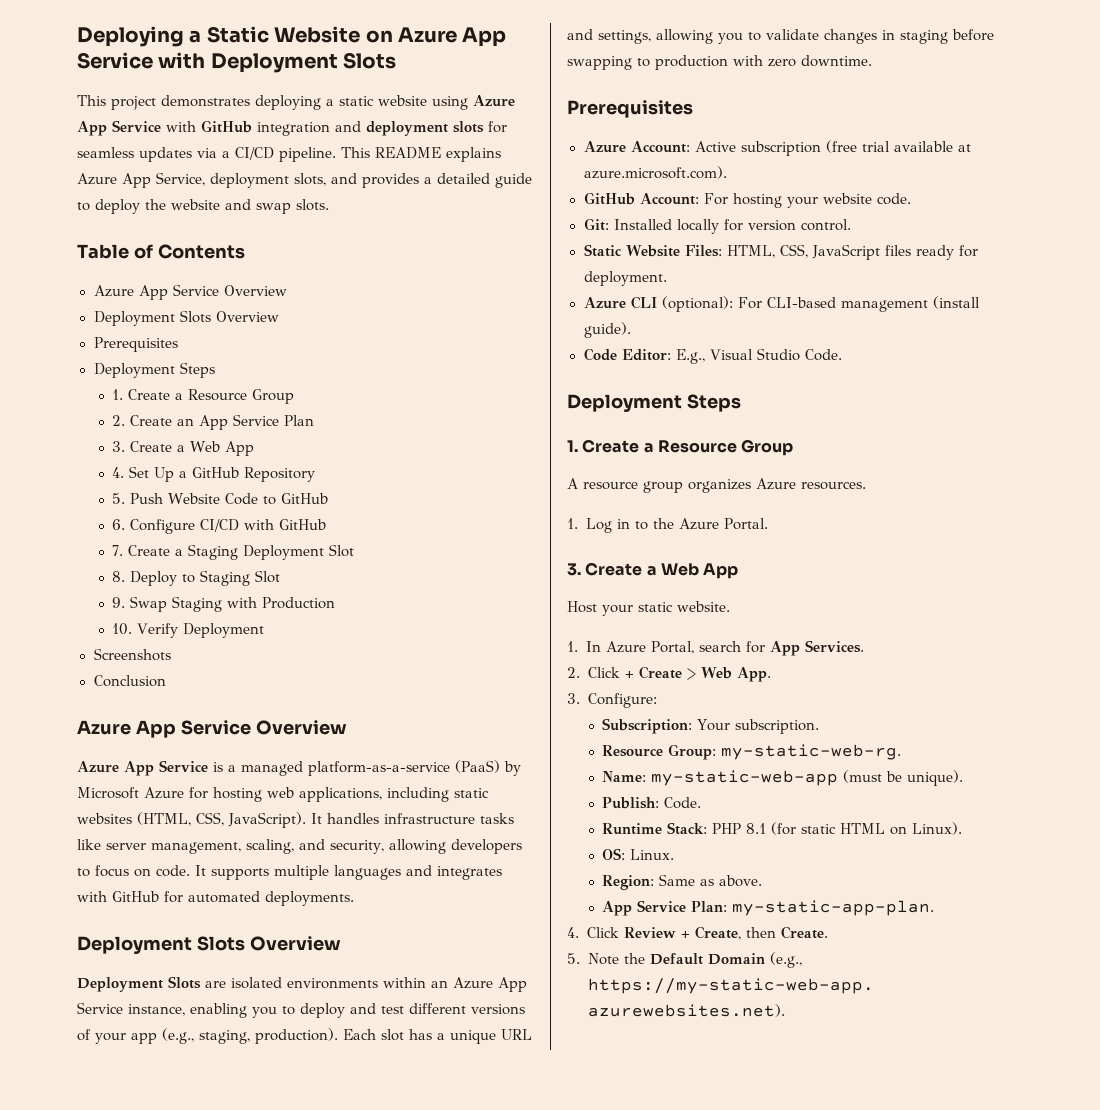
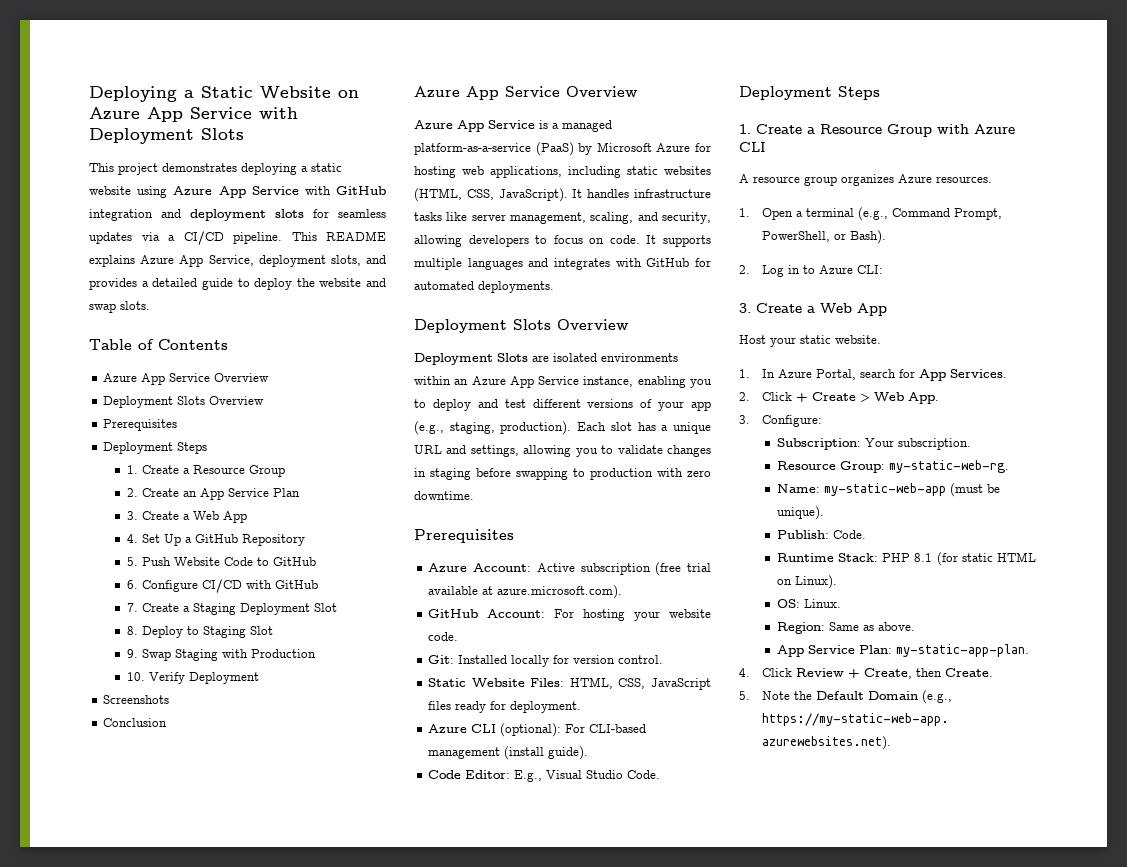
  Code Editor: E.g., Visual Studio Code.
  Deployment Steps
- 1. Create a Resource Group
+ 1. Create a Resource Group with Azure CLI
- 1. Log in to the Azure Portal.
+ 1. Open a terminal (e.g., Command Prompt, PowerShell, or Bash).
+ 2. Log in to Azure CLI:

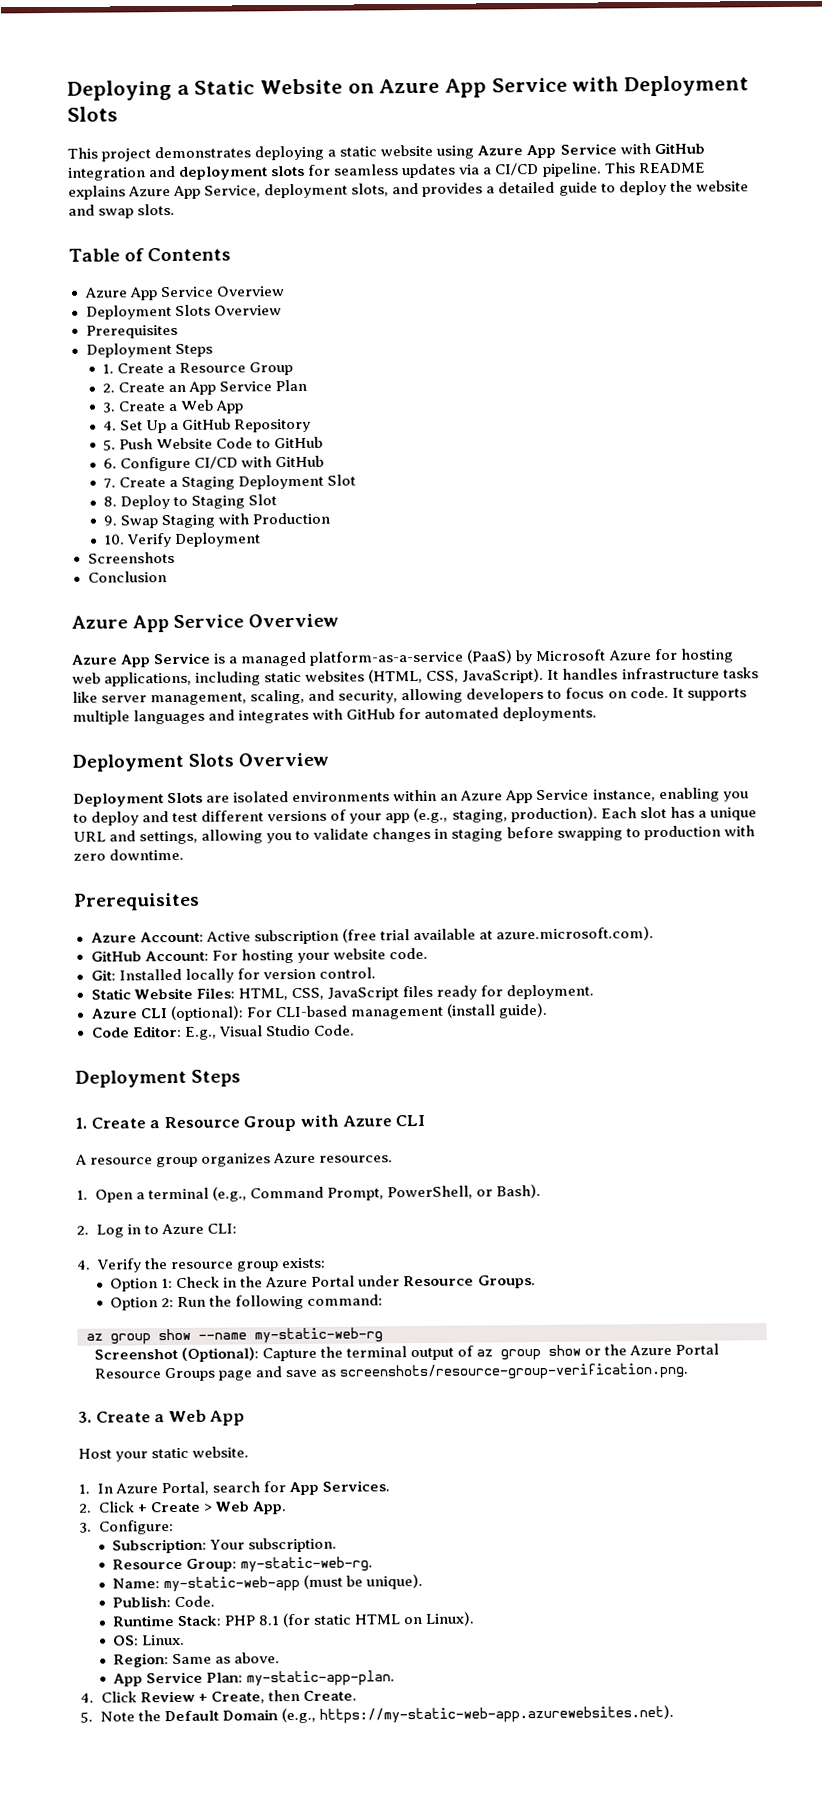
+ 4. Verify the resource group exists:
+ Option 1: Check in the Azure Portal under Resource Groups.
+ Option 2: Run the following command:
+ az group show --name my-static-web-rg
+ Screenshot (Optional): Capture the terminal output of az group show or the Azure Portal Resource Groups page and save as screenshots/resource-group-verification.png.

